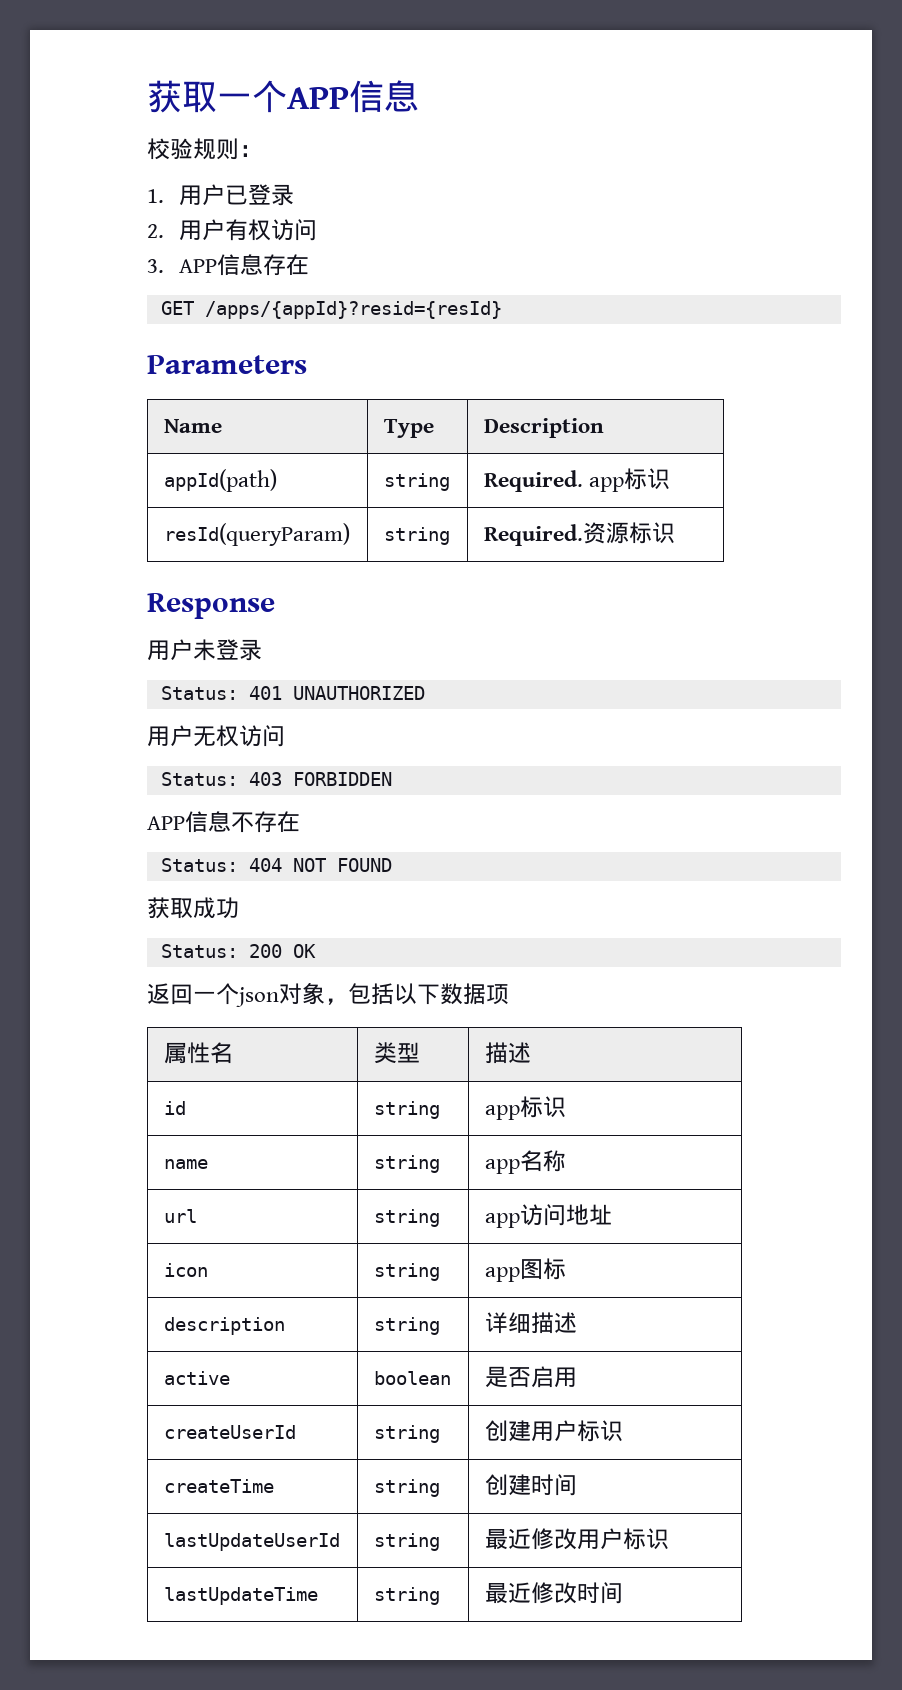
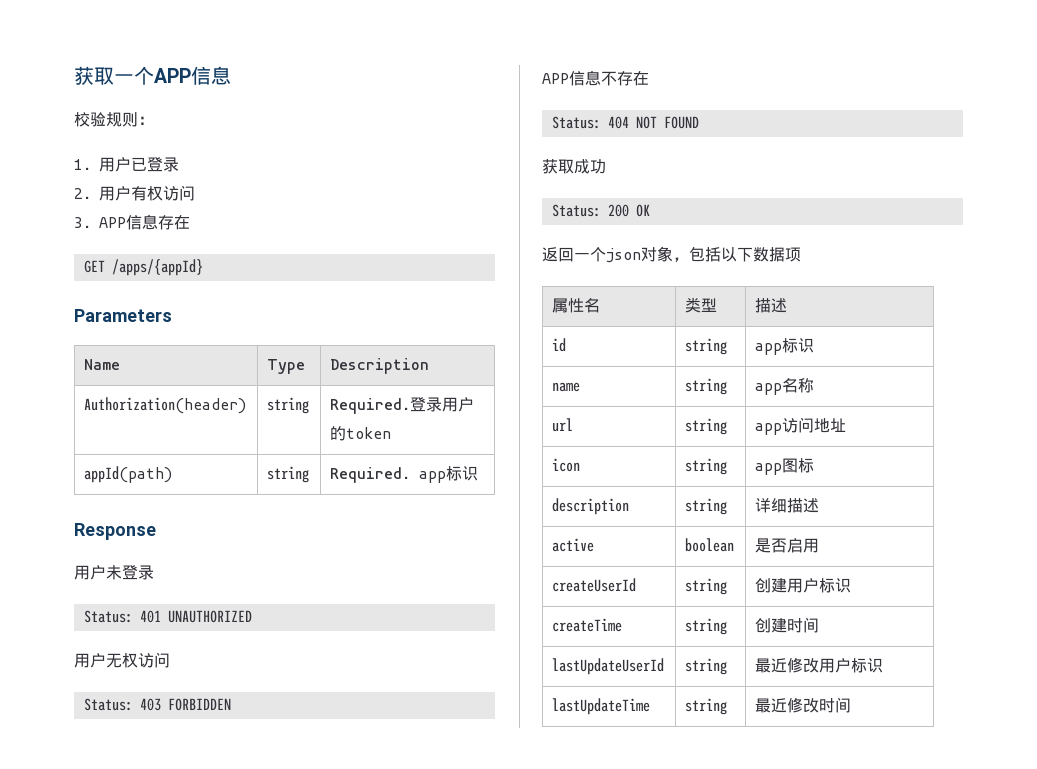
- GET /apps/{appId}?resid={resId}
+ GET /apps/{appId}
+ Authorization(header) | string | Required.登录用户的token
- resId(queryParam) | string | Required.资源标识

